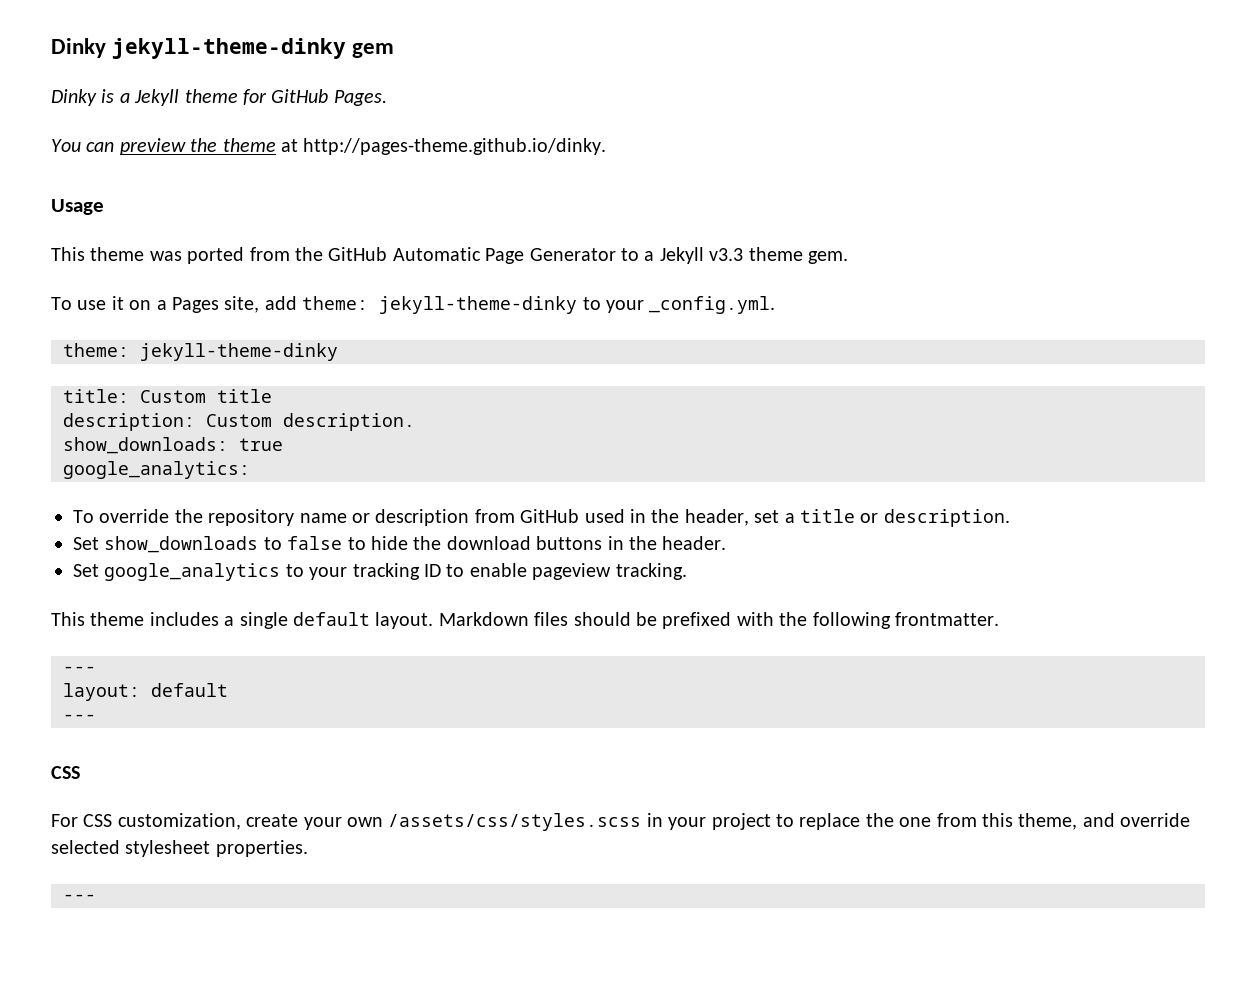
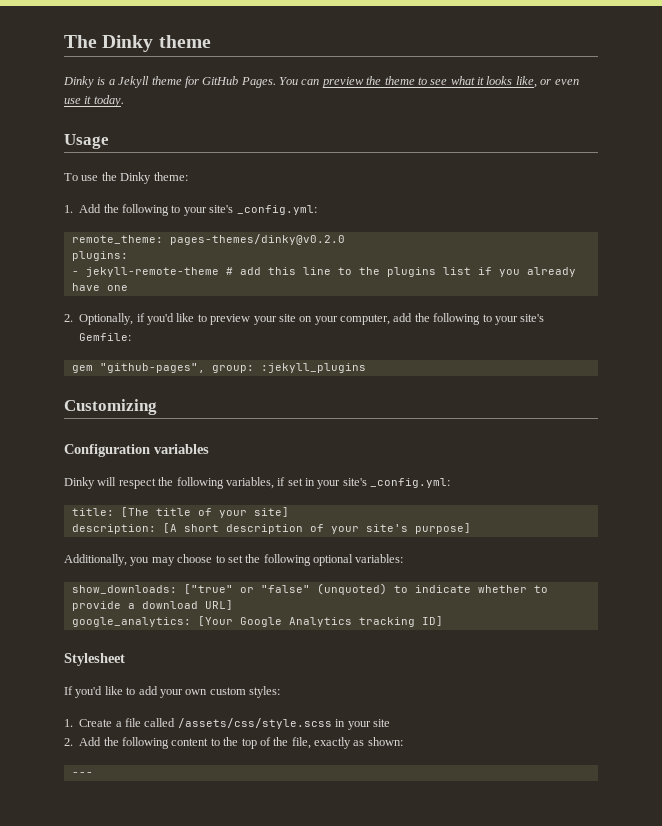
- Dinky jekyll-theme-dinky gem
+ The Dinky theme
- Dinky is a Jekyll theme for GitHub Pages.
- You can preview the theme at http://pages-theme.github.io/dinky.
+ Dinky is a Jekyll theme for GitHub Pages. You can preview the theme to see what it looks like, or even use it today.
  Usage
- This theme was ported from the GitHub Automatic Page Generator to a Jekyll v3.3 theme gem.
- To use it on a Pages site, add theme: jekyll-theme-dinky to your _config.yml.
- theme: jekyll-theme-dinky
+ To use the Dinky theme:
+ 1. Add the following to your site's _config.yml:
+ remote_theme: pages-themes/dinky@v0.2.0
+ plugins:
+ - jekyll-remote-theme # add this line to the plugins list if you already have one
+ 2. Optionally, if you'd like to preview your site on your computer, add the following to your site's Gemfile:
+ gem "github-pages", group: :jekyll_plugins
+ Customizing
+ Configuration variables
+ Dinky will respect the following variables, if set in your site's _config.yml:
- title: Custom title
- description: Custom description.
- show_downloads: true
- google_analytics:
- To override the repository name or description from GitHub used in the header, set a title or description.
- Set show_downloads to false to hide the download buttons in the header.
- Set google_analytics to your tracking ID to enable pageview tracking.
- This theme includes a single default layout. Markdown files should be prefixed with the following frontmatter.
- ---
- layout: default
- ---
- CSS
- For CSS customization, create your own /assets/css/styles.scss in your project to replace the one from this theme, and override selected stylesheet properties.
+ title: [The title of your site]
+ description: [A short description of your site's purpose]
+ Additionally, you may choose to set the following optional variables:
+ show_downloads: ["true" or "false" (unquoted) to indicate whether to provide a download URL]
+ google_analytics: [Your Google Analytics tracking ID]
+ Stylesheet
+ If you'd like to add your own custom styles:
+ 1. Create a file called /assets/css/style.scss in your site
+ 2. Add the following content to the top of the file, exactly as shown:

